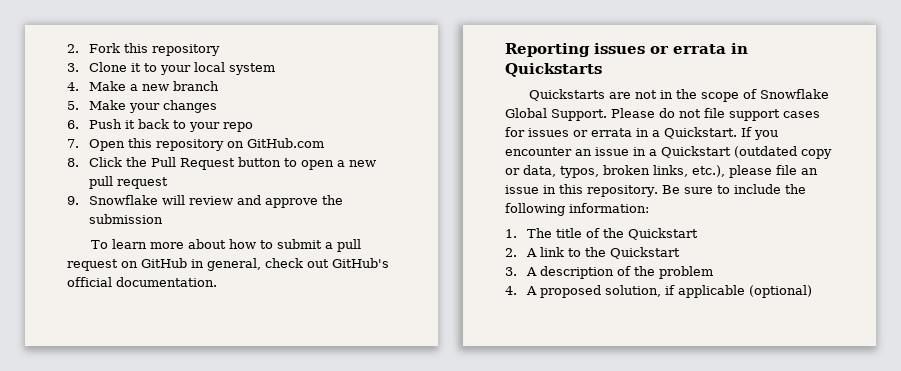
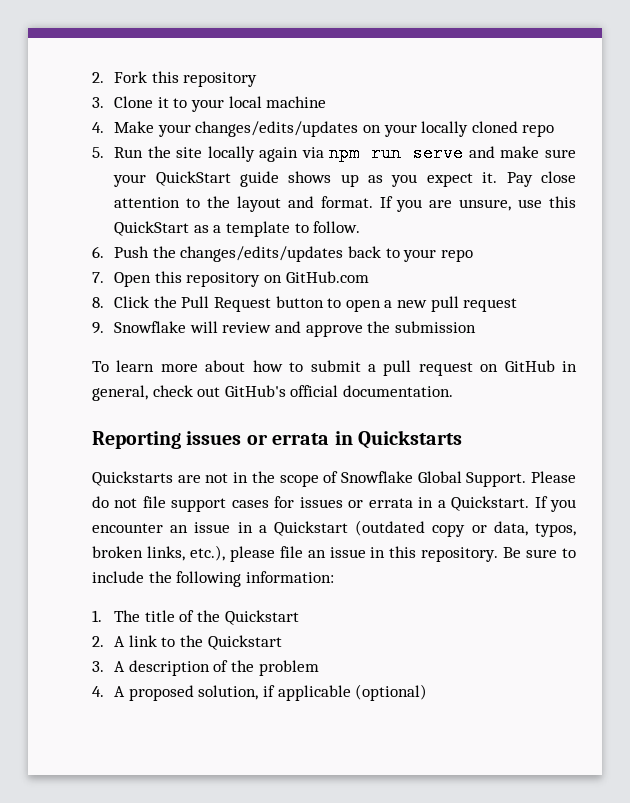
- 3. Clone it to your local system
- 4. Make a new branch
- 5. Make your changes
+ 3. Clone it to your local machine
+ 4. Make your changes/edits/updates on your locally cloned repo
+ 5. Run the site locally again via npm run serve and make sure your QuickStart guide shows up as you expect it. Pay close attention to the layout and format. If you are unsure, use this QuickStart as a template to follow.
- 6. Push it back to your repo
+ 6. Push the changes/edits/updates back to your repo

